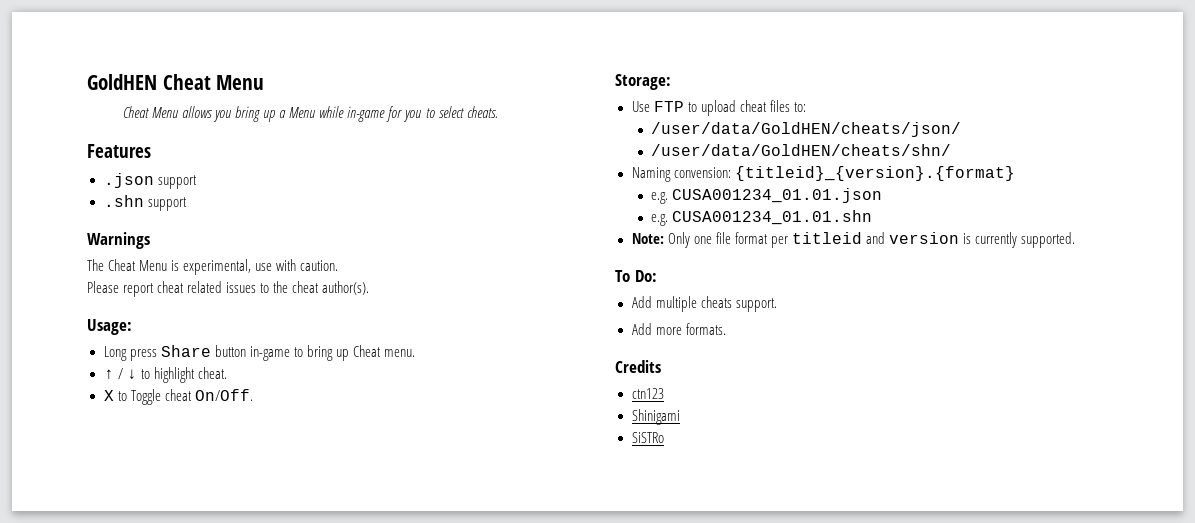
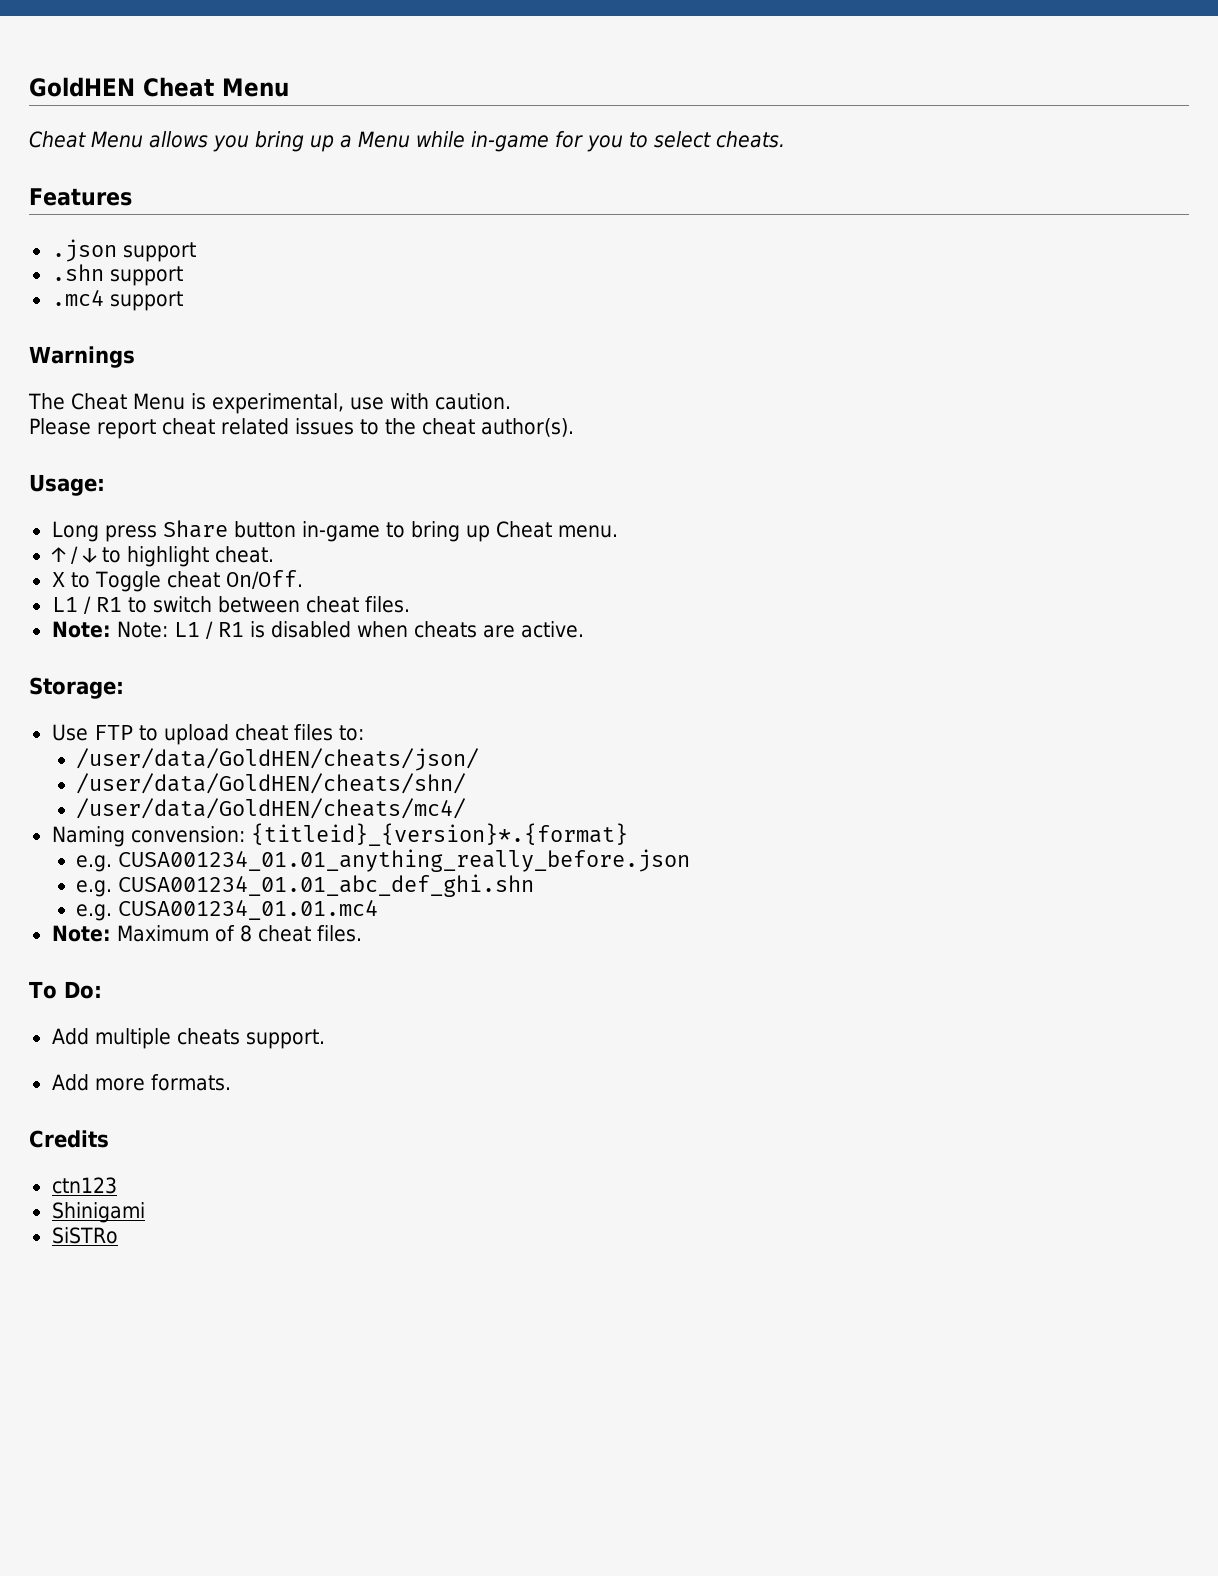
+ .mc4 support
+ L1 / R1 to switch between cheat files.
+ Note: Note: L1 / R1 is disabled when cheats are active.
+ /user/data/GoldHEN/cheats/mc4/
- Naming convension: {titleid}_{version}.{format}
- e.g. CUSA001234_01.01.json
- e.g. CUSA001234_01.01.shn
- Note: Only one file format per titleid and version is currently supported.
+ Naming convension: {titleid}_{version}*.{format}
+ e.g. CUSA001234_01.01_anything_really_before.json
+ e.g. CUSA001234_01.01_abc_def_ghi.shn
+ e.g. CUSA001234_01.01.mc4
+ Note: Maximum of 8 cheat files.

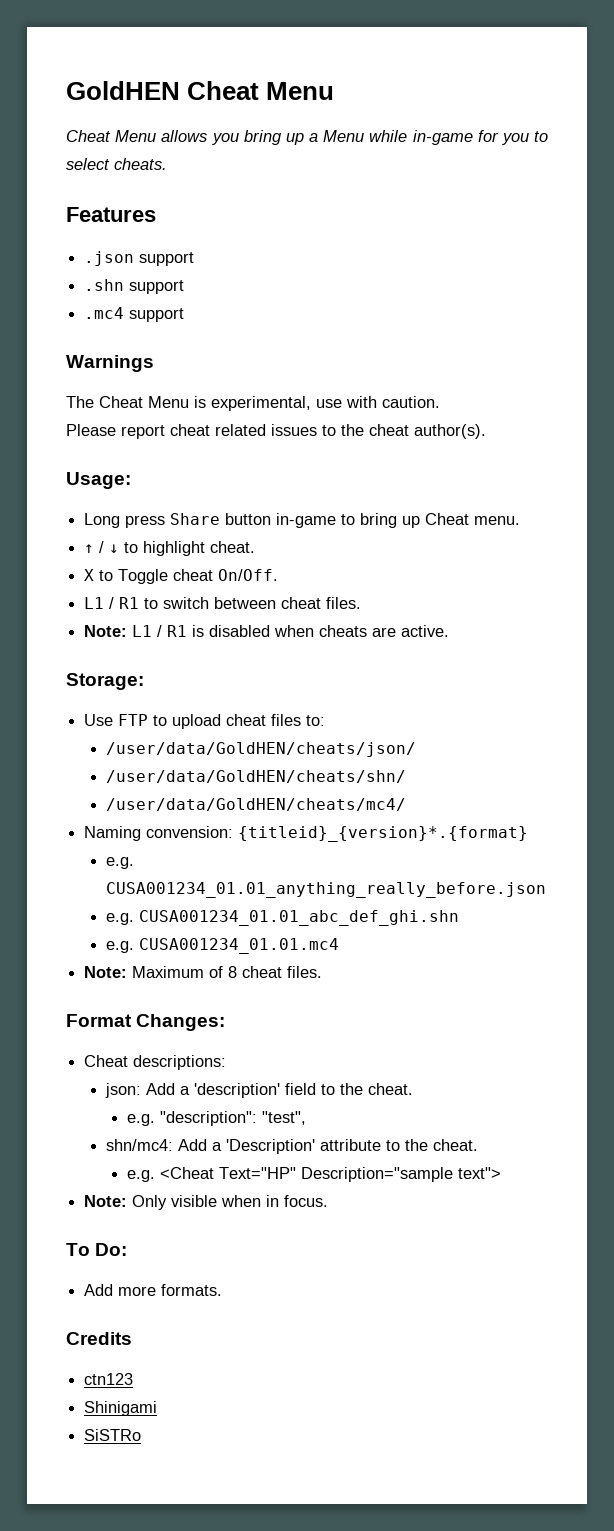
- Note: Note: L1 / R1 is disabled when cheats are active.
+ Note: L1 / R1 is disabled when cheats are active.
+ Format Changes:
+ Cheat descriptions:
+ json: Add a 'description' field to the cheat.
+ e.g. "description": "test",
+ shn/mc4: Add a 'Description' attribute to the cheat.
+ e.g. <Cheat Text="HP" Description="sample text">
+ Note: Only visible when in focus.
  To Do:
- Add multiple cheats support.

